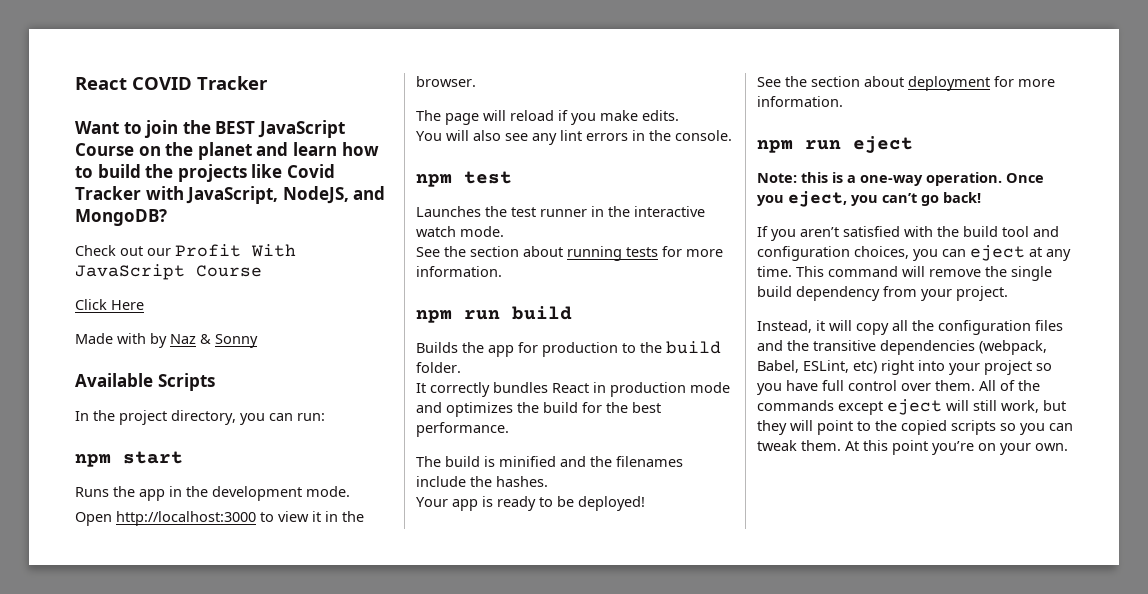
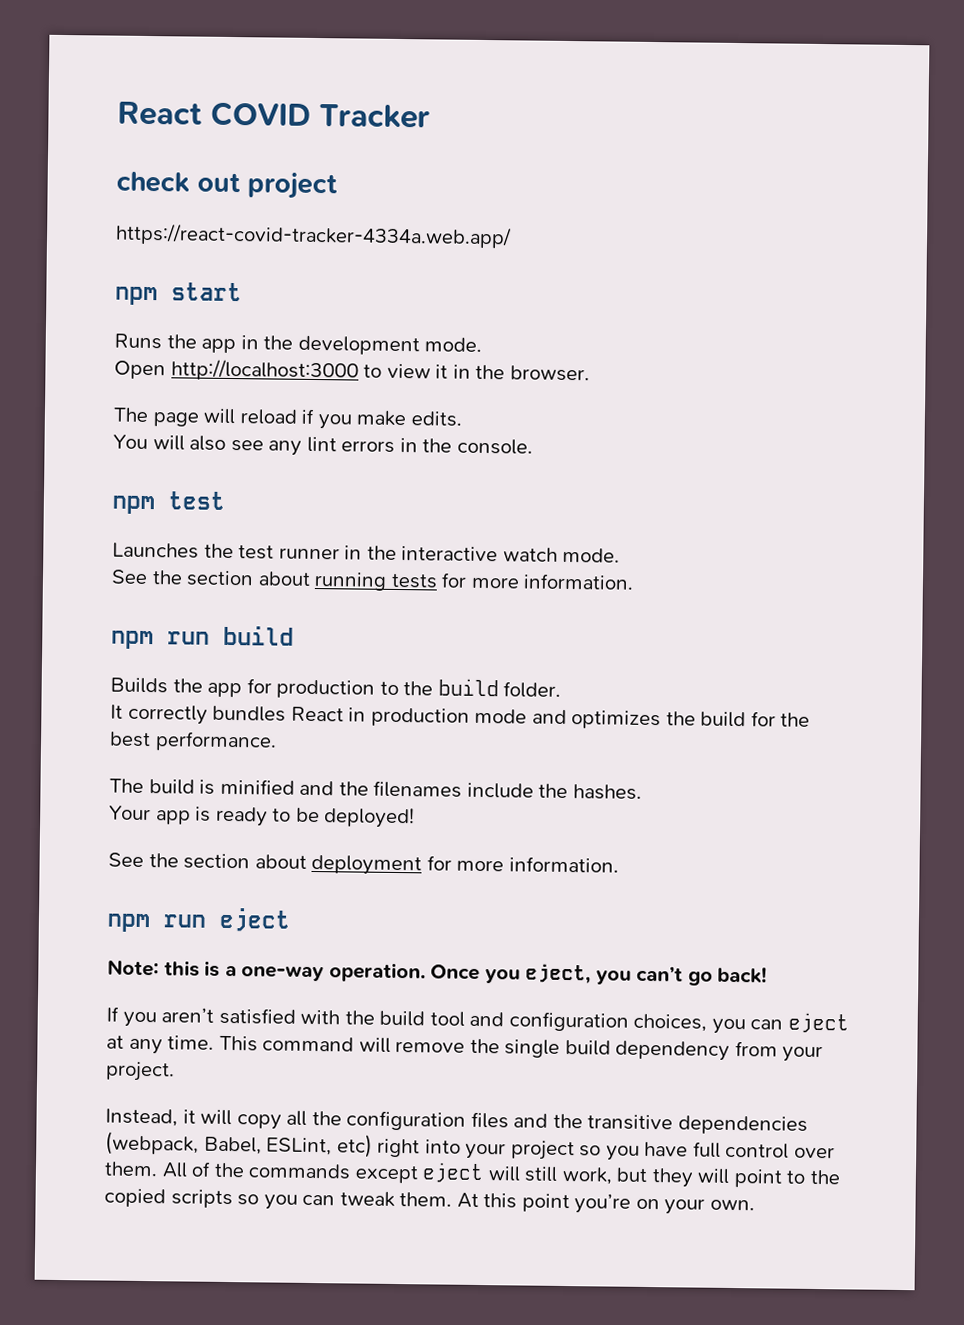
- Want to join the BEST JavaScript Course on the planet and learn how to build the projects like Covid Tracker with JavaScript, NodeJS, and MongoDB?
- Check out our Profit With JavaScript Course
- Click Here
- Made with by Naz & Sonny
- Available Scripts
- In the project directory, you can run:
+ check out project
+ https://react-covid-tracker-4334a.web.app/

